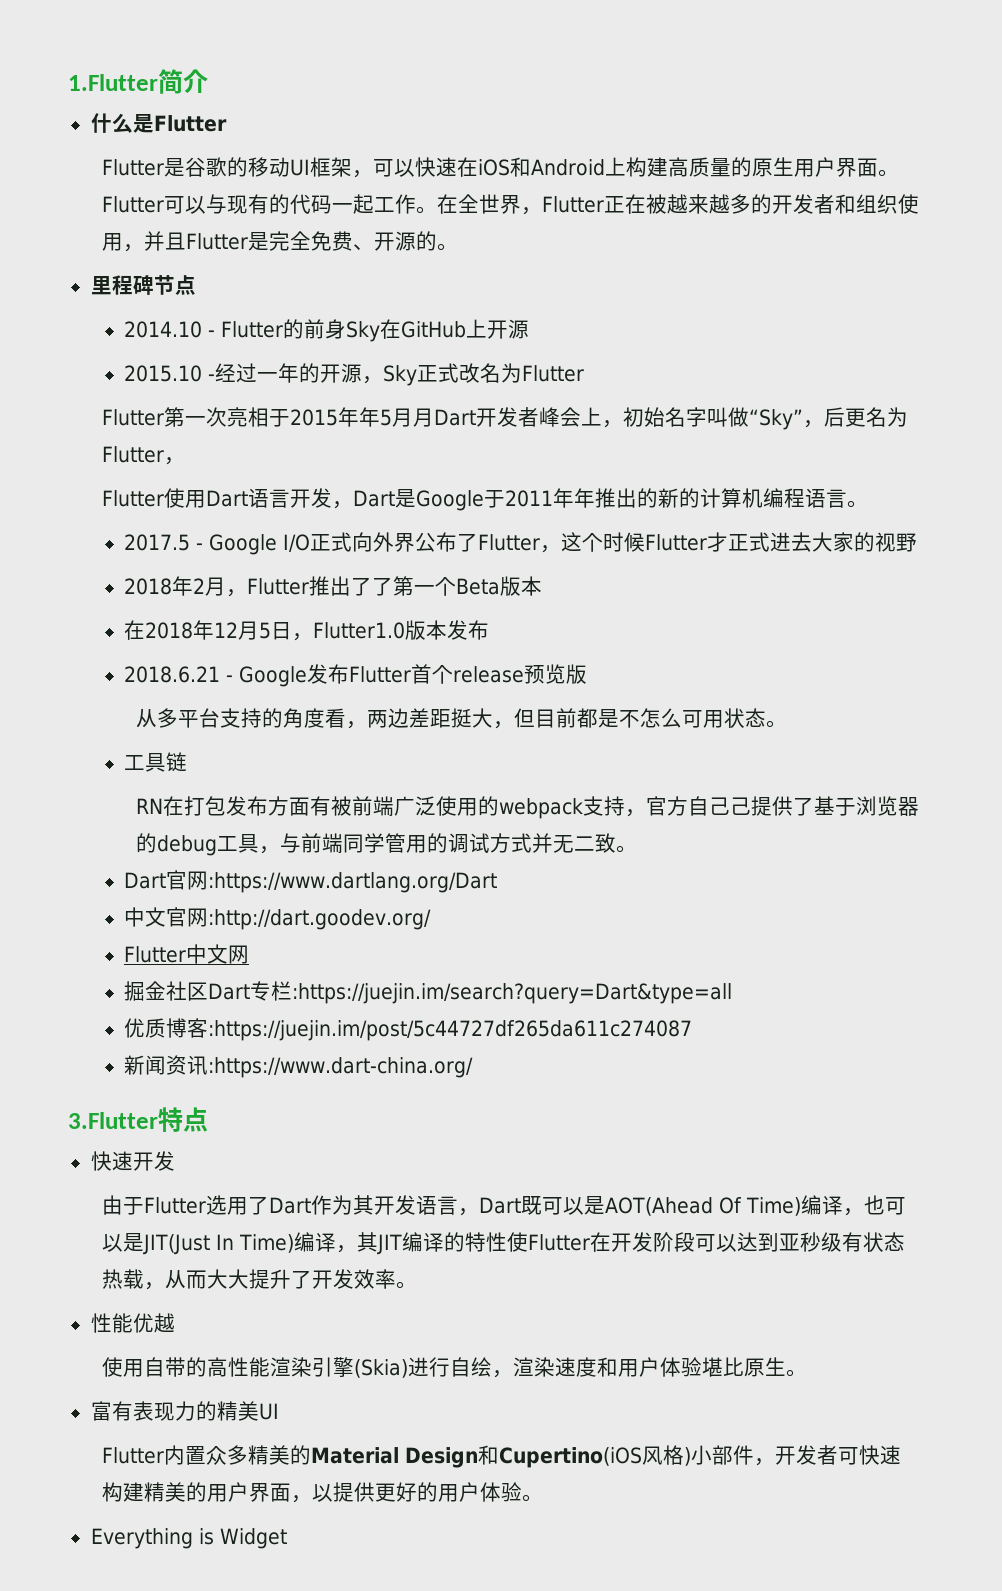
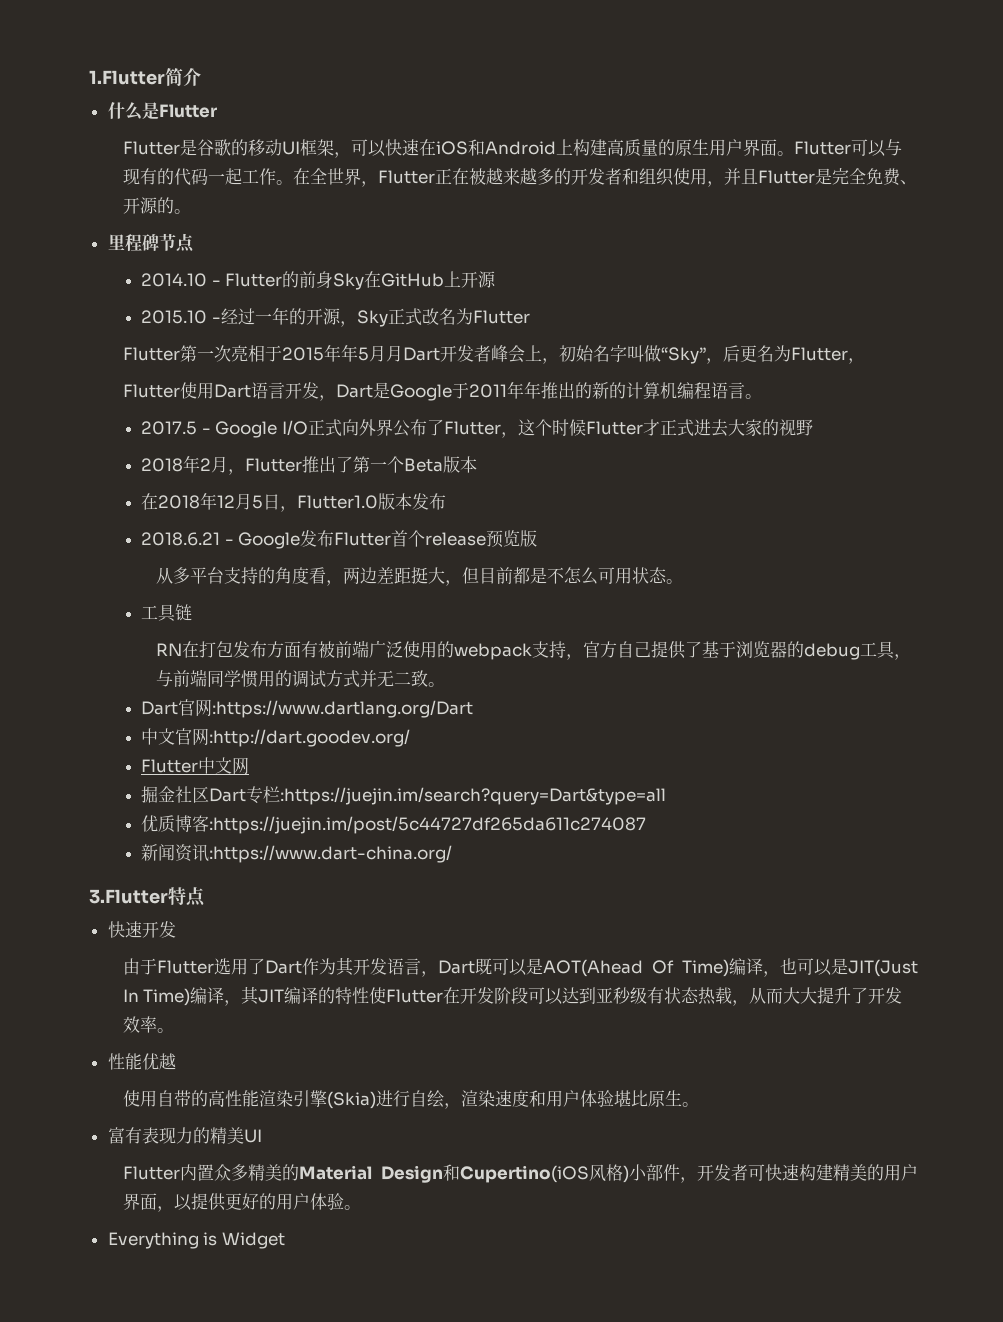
- 2018年2月，Flutter推出了了第一个Beta版本
+ 2018年2月，Flutter推出了第一个Beta版本
- RN在打包发布⽅面有被前端广泛使用的webpack支持，官方自己己提供了基于浏览器的debug⼯具，与前端同学管⽤的调试方式并⽆二致。
+ RN在打包发布⽅面有被前端广泛使用的webpack支持，官方自己提供了基于浏览器的debug⼯具，与前端同学惯⽤的调试方式并⽆二致。

